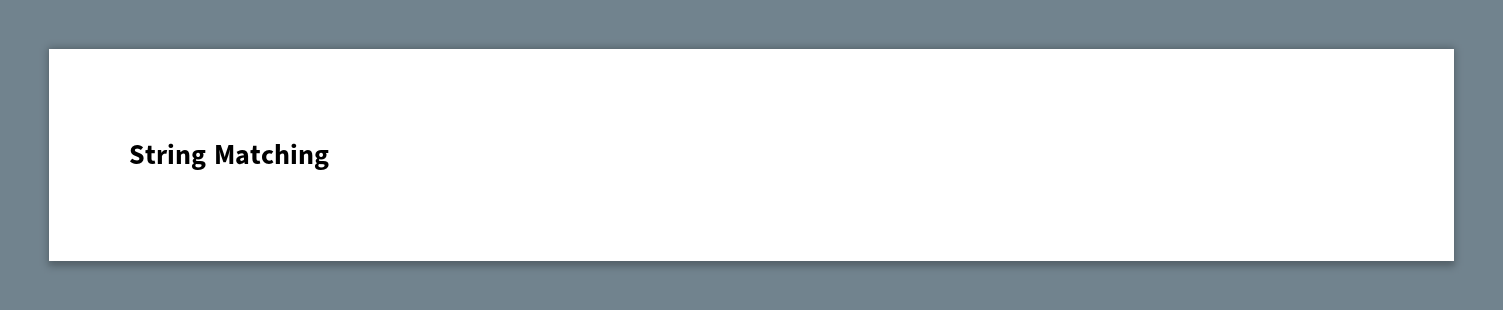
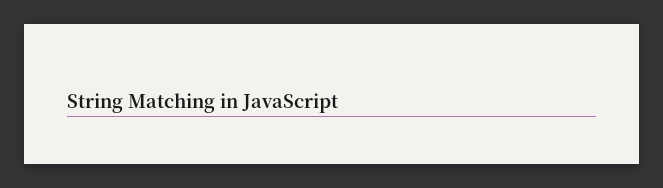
- String Matching
+ String Matching in JavaScript

